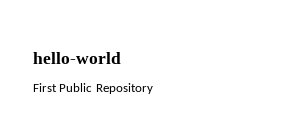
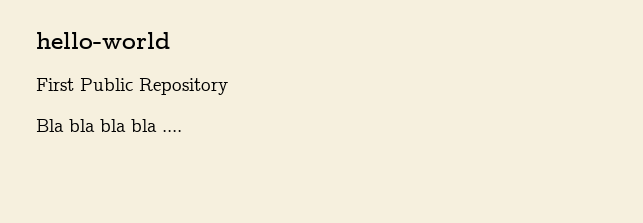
+ Bla bla bla bla ....

